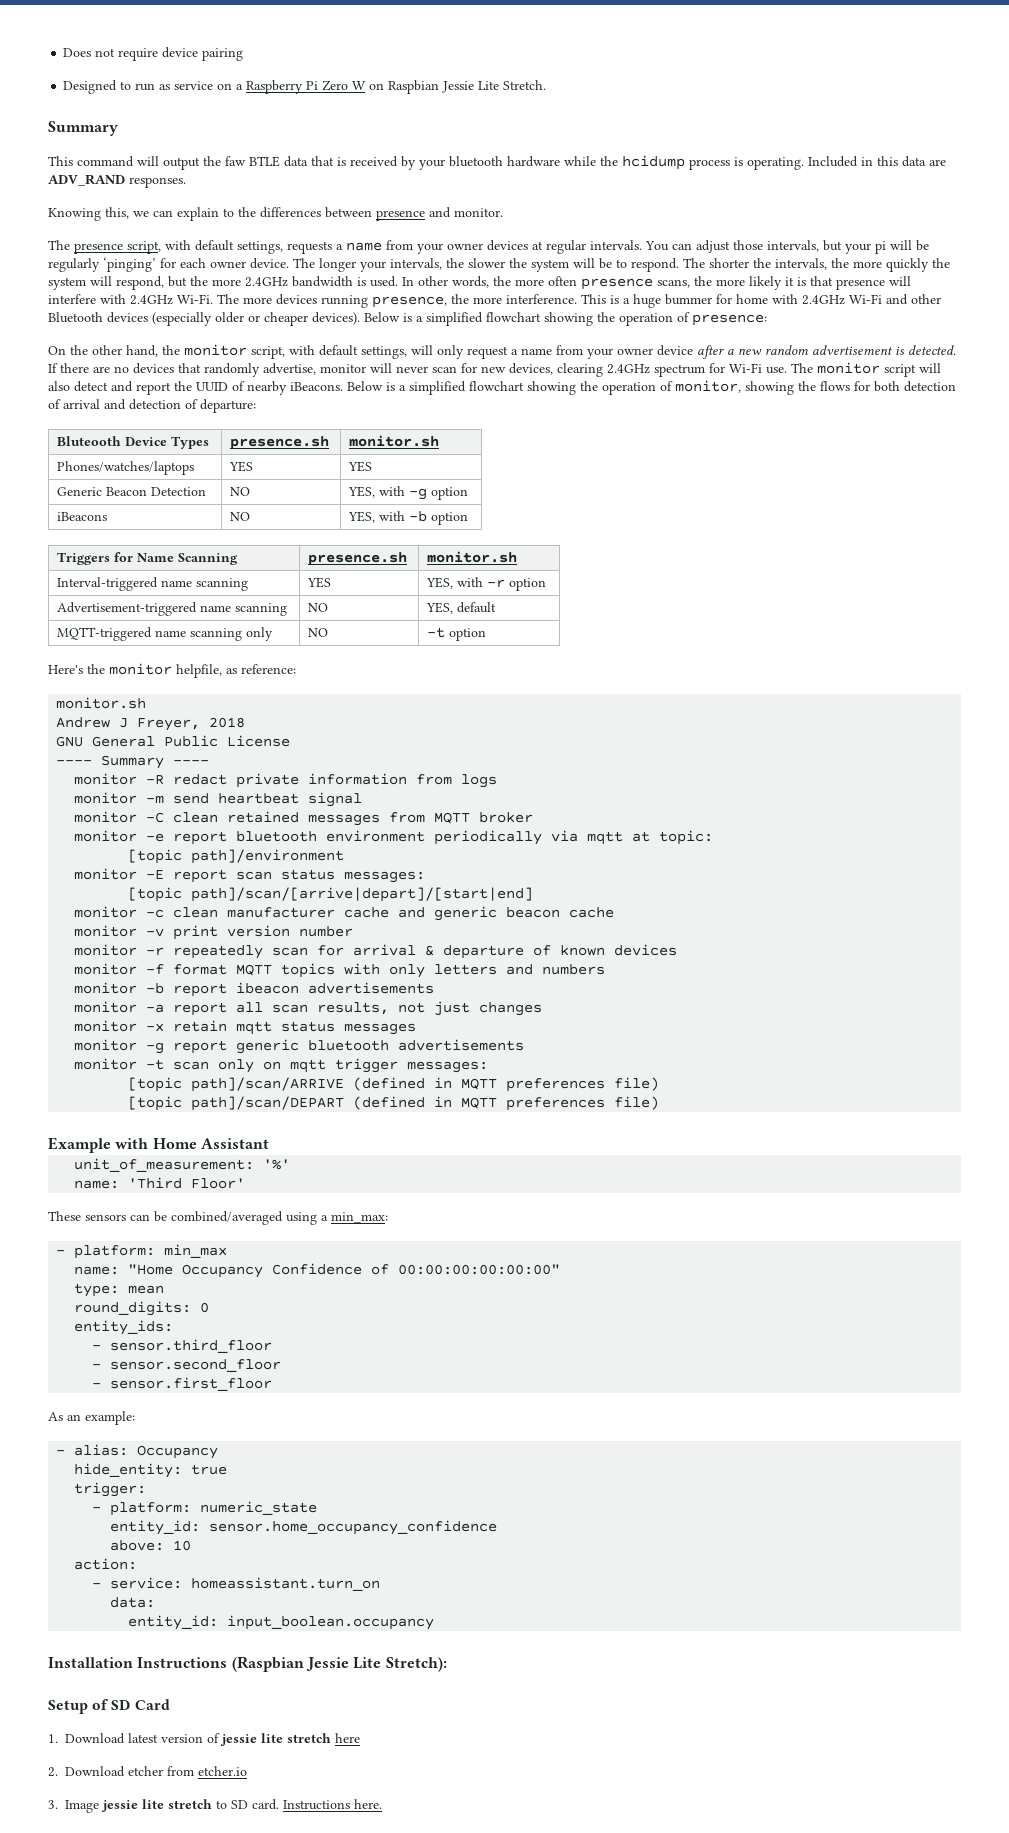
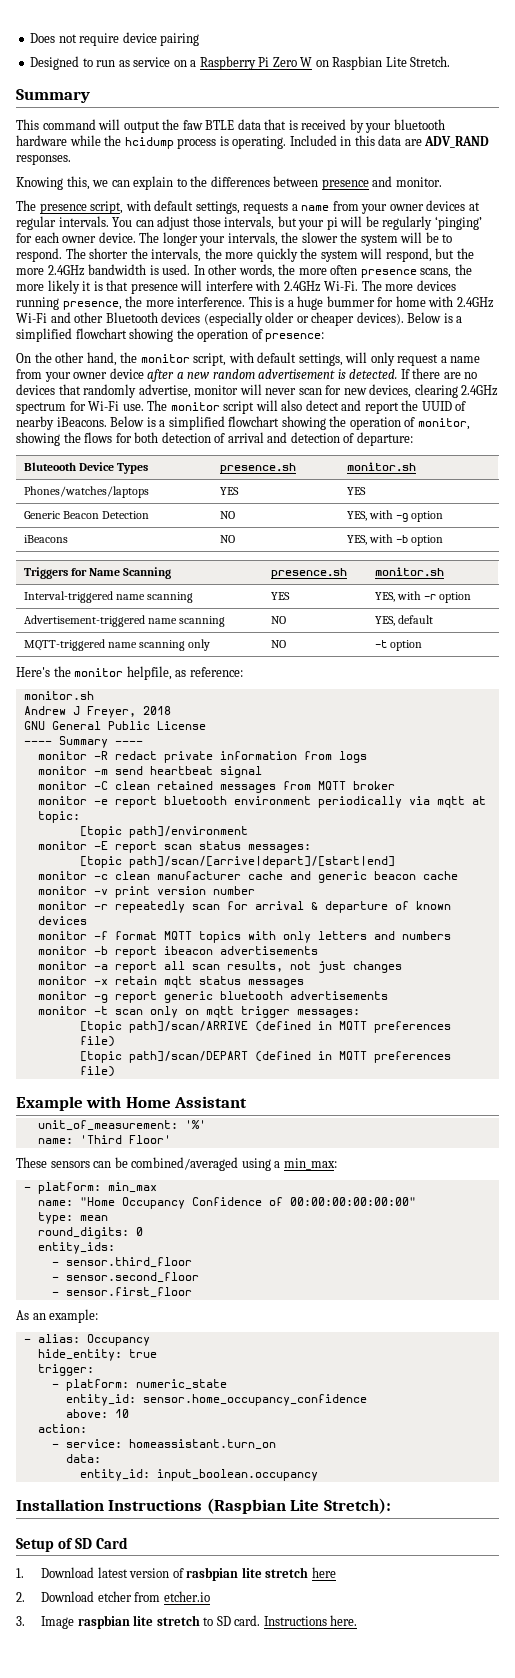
- Designed to run as service on a Raspberry Pi Zero W on Raspbian Jessie Lite Stretch.
+ Designed to run as service on a Raspberry Pi Zero W on Raspbian Lite Stretch.
- Installation Instructions (Raspbian Jessie Lite Stretch):
+ Installation Instructions (Raspbian Lite Stretch):
- 1. Download latest version of jessie lite stretch here
+ 1. Download latest version of rasbpian lite stretch here
- 3. Image jessie lite stretch to SD card.
+ 3. Image raspbian lite stretch to SD card.

